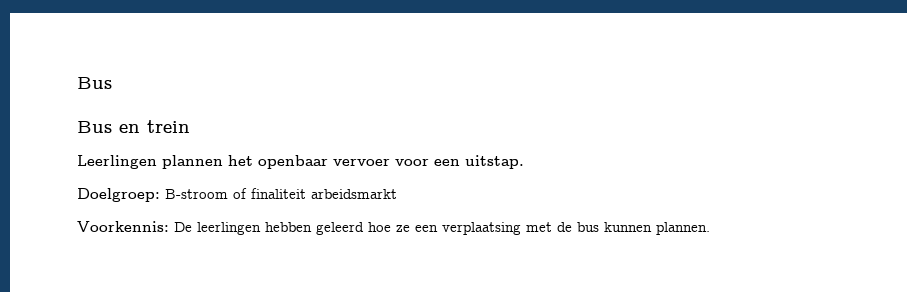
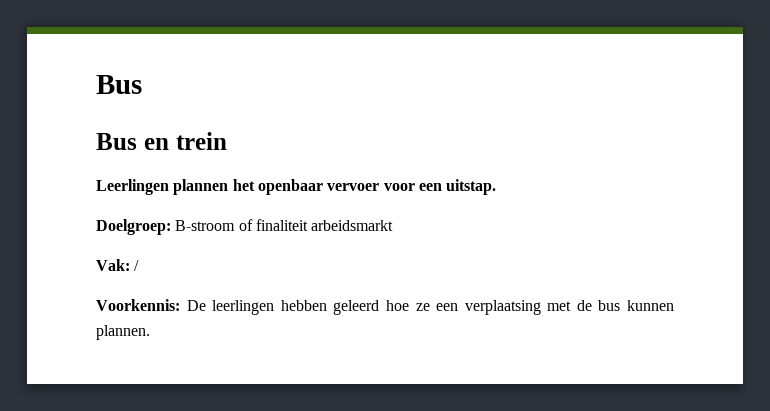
+ Vak: /

